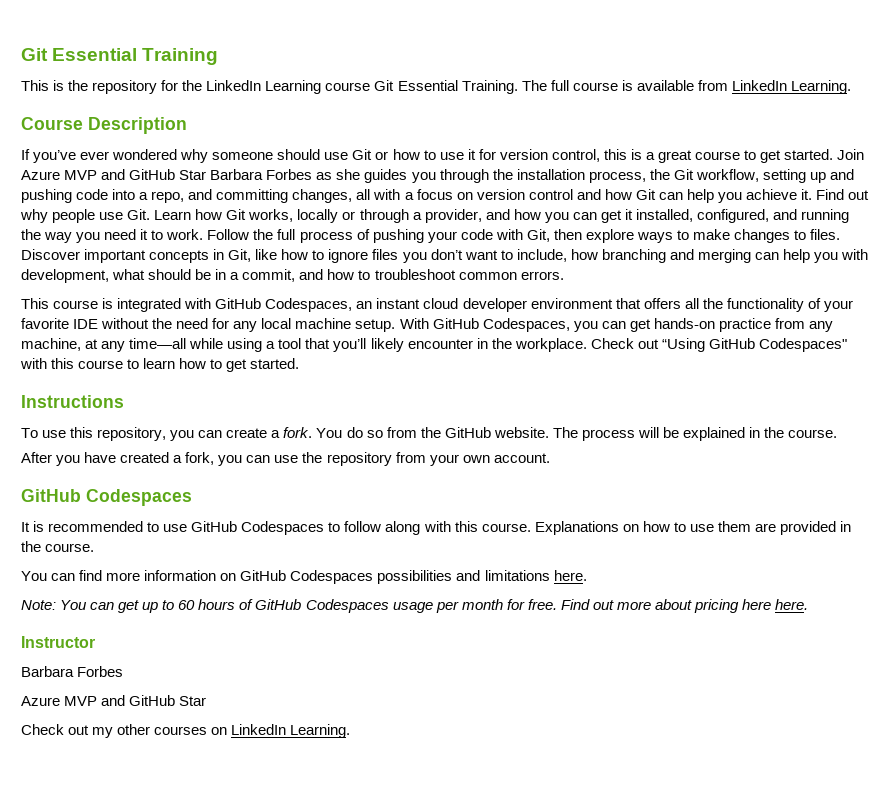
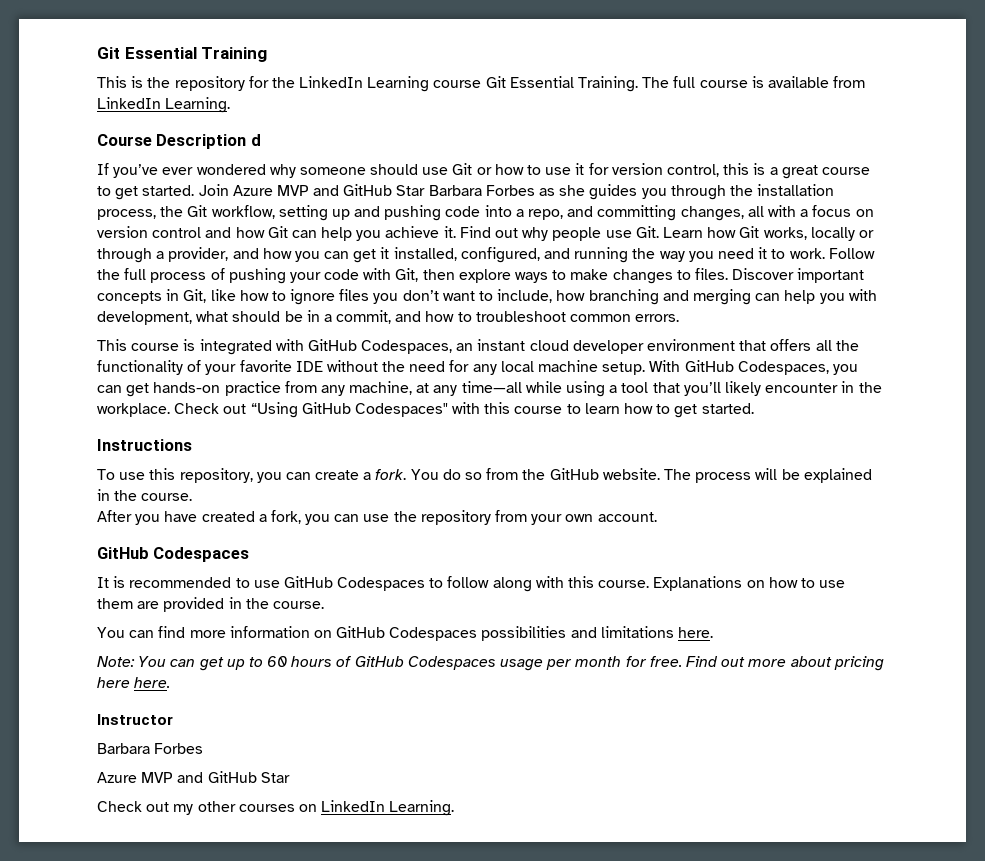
- Course Description
+ Course Description d

